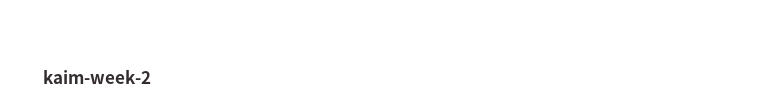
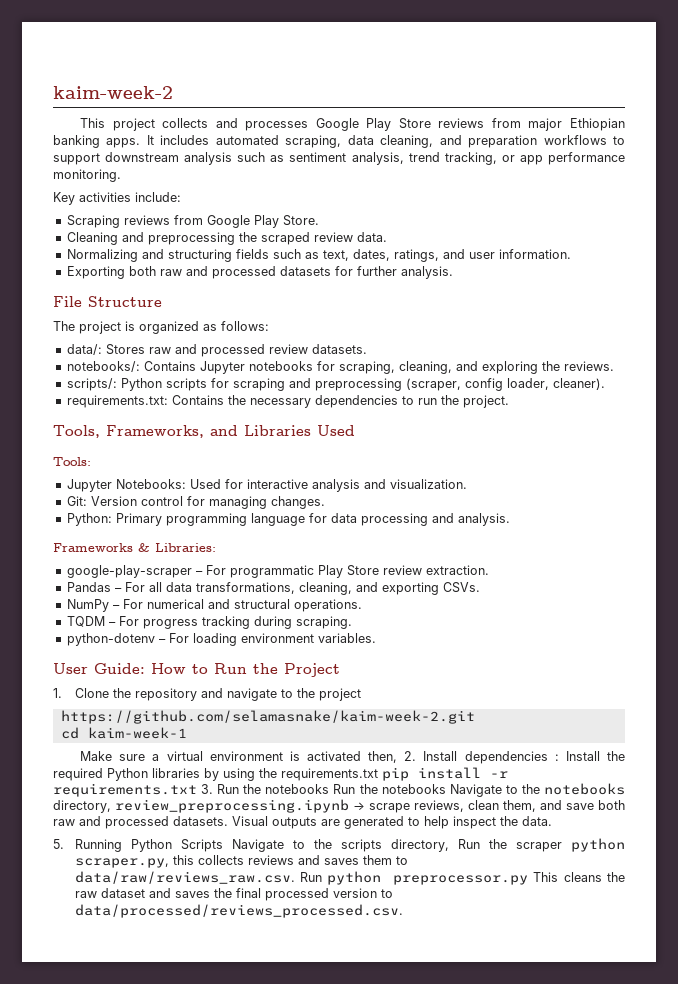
+ This project collects and processes Google Play Store reviews from major Ethiopian banking apps. It includes automated scraping, data cleaning, and preparation workflows to support downstream analysis such as sentiment analysis, trend tracking, or app performance monitoring.
+ Key activities include:
+ Scraping reviews from Google Play Store.
+ Cleaning and preprocessing the scraped review data.
+ Normalizing and structuring fields such as text, dates, ratings, and user information.
+ Exporting both raw and processed datasets for further analysis.
+ File Structure
+ The project is organized as follows:
+ data/: Stores raw and processed review datasets.
+ notebooks/: Contains Jupyter notebooks for scraping, cleaning, and exploring the reviews.
+ scripts/: Python scripts for scraping and preprocessing (scraper, config loader, cleaner).
+ requirements.txt: Contains the necessary dependencies to run the project.
+ Tools, Frameworks, and Libraries Used
+ Tools:
+ Jupyter Notebooks: Used for interactive analysis and visualization.
+ Git: Version control for managing changes.
+ Python: Primary programming language for data processing and analysis.
+ Frameworks & Libraries:
+ google-play-scraper – For programmatic Play Store review extraction.
+ Pandas – For all data transformations, cleaning, and exporting CSVs.
+ NumPy – For numerical and structural operations.
+ TQDM – For progress tracking during scraping.
+ python-dotenv – For loading environment variables.
+ User Guide: How to Run the Project
+ 1. Clone the repository and navigate to the project
+ https://github.com/selamasnake/kaim-week-2.git
+ cd kaim-week-1
+ Make sure a virtual environment is activated then, 2. Install dependencies : Install the required Python libraries by using the requirements.txt pip install -r requirements.txt 3. Run the notebooks Run the notebooks Navigate to the notebooks directory, review_preprocessing.ipynb → scrape reviews, clean them, and save both raw and processed datasets. Visual outputs are generated to help inspect the data.
+ 5. Running Python Scripts Navigate to the scripts directory, Run the scraper python scraper.py, this collects reviews and saves them to data/raw/reviews_raw.csv. Run python preprocessor.py This cleans the raw dataset and saves the final processed version to data/processed/reviews_processed.csv.

